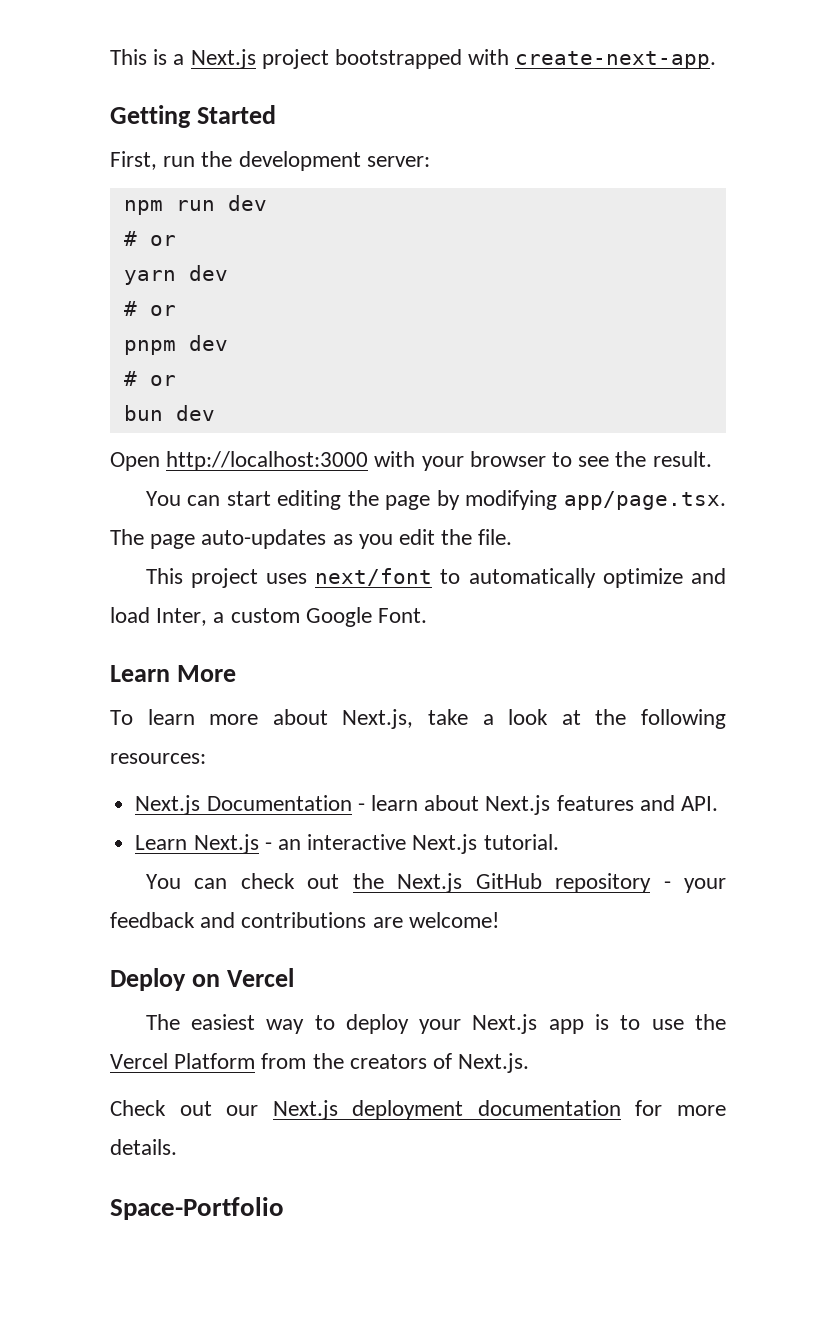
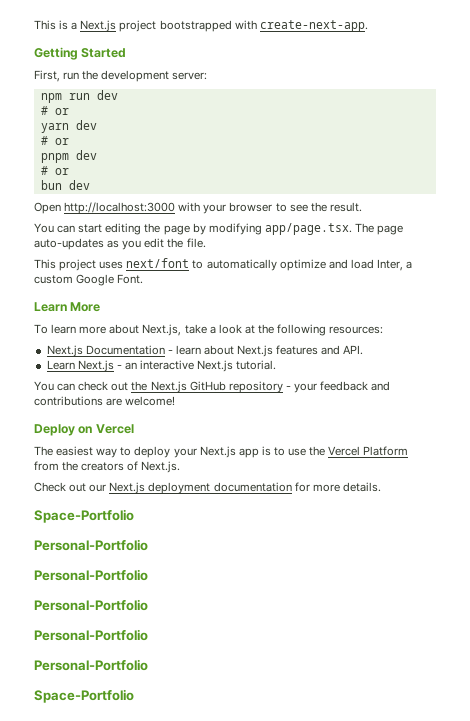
  Check out our Next.js deployment documentation for more details.
+ Space-Portfolio
+ Personal-Portfolio
+ Personal-Portfolio
+ Personal-Portfolio
+ Personal-Portfolio
+ Personal-Portfolio

